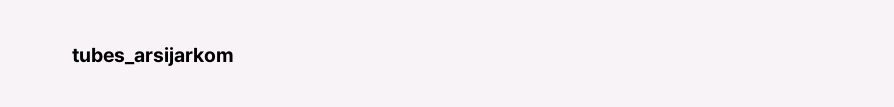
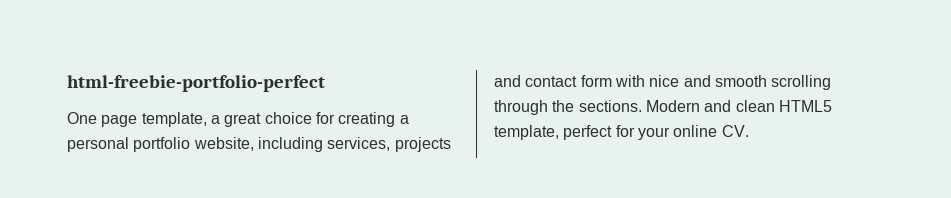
- tubes_arsijarkom
+ html-freebie-portfolio-perfect
+ One page template, a great choice for creating a personal portfolio website, including services, projects and contact form with nice and smooth scrolling through the sections. Modern and clean HTML5 template, perfect for your online CV.

